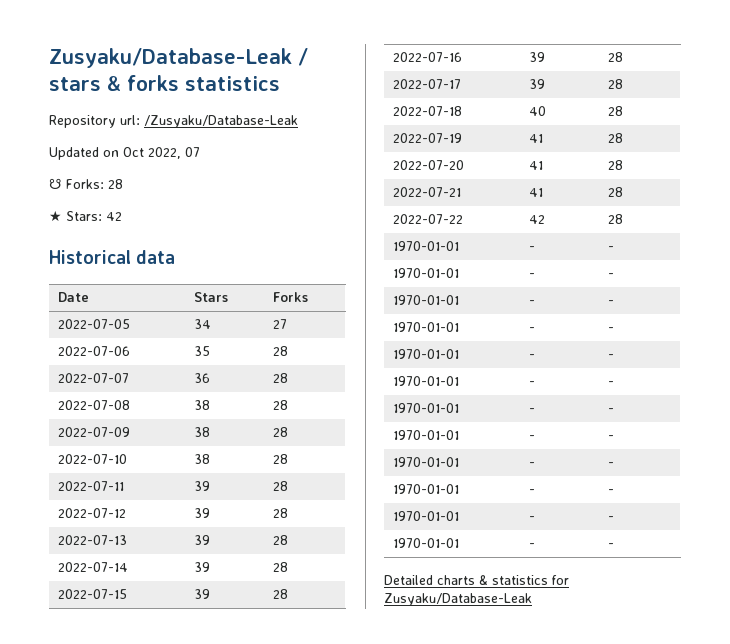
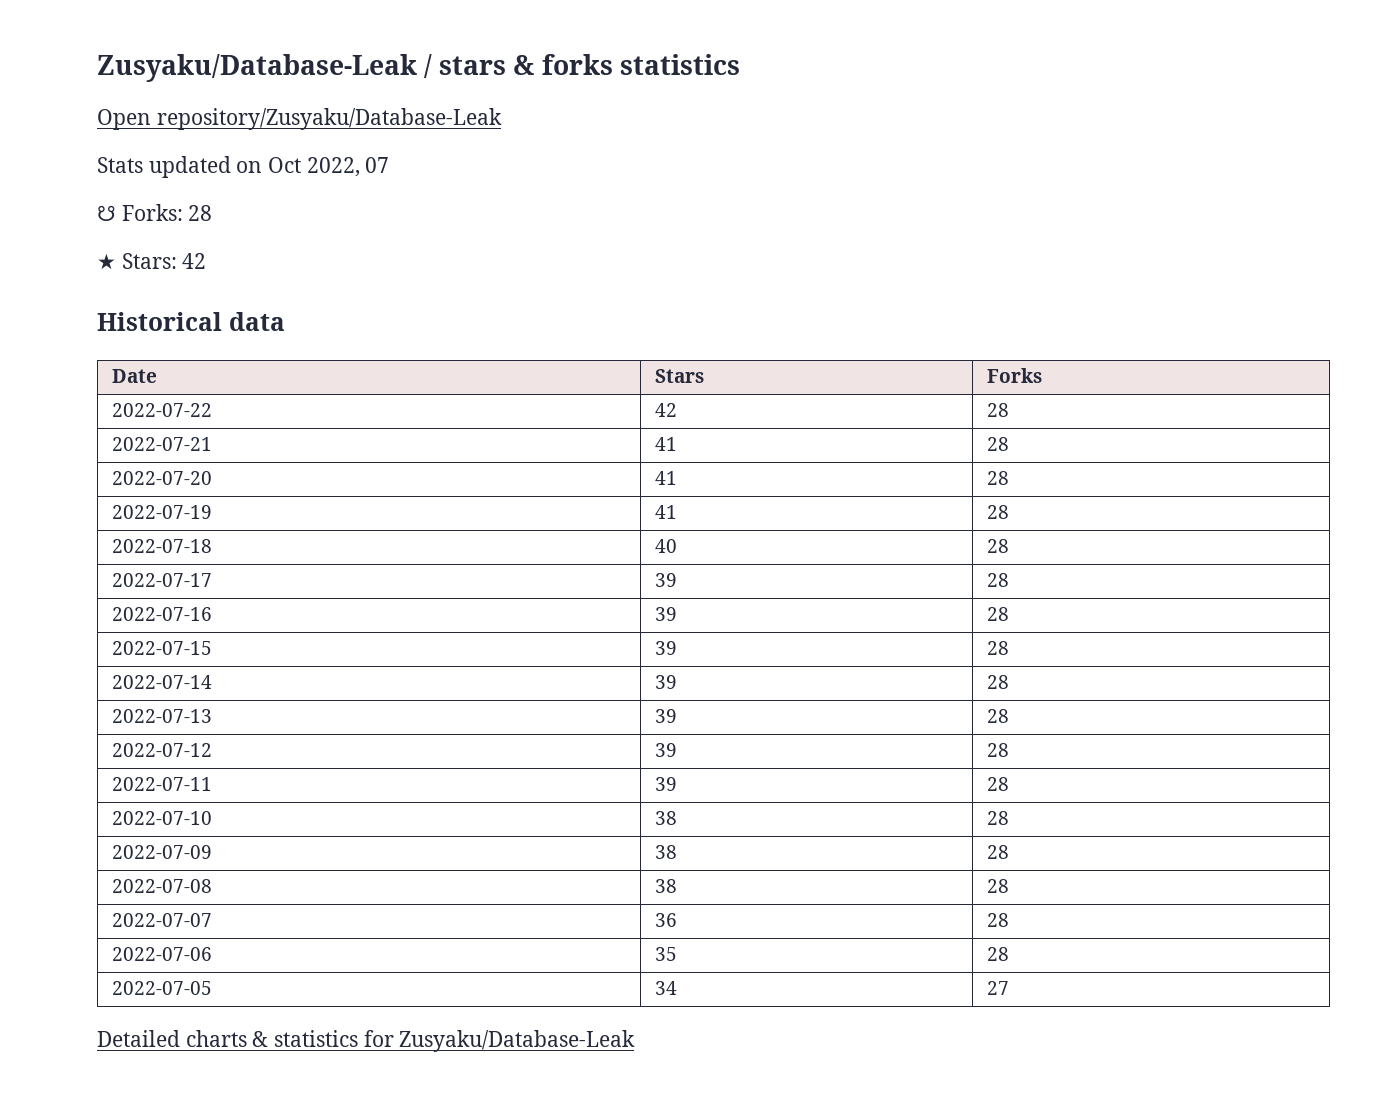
- Repository url: /Zusyaku/Database-Leak
- Updated on Oct 2022, 07
+ Open repository/Zusyaku/Database-Leak
+ Stats updated on Oct 2022, 07
- 2022-07-05 | 34 | 27
- 2022-07-06 | 35 | 28
- 2022-07-07 | 36 | 28
- 2022-07-08 | 38 | 28
+ 2022-07-22 | 42 | 28
+ 2022-07-21 | 41 | 28
+ 2022-07-20 | 41 | 28
+ 2022-07-19 | 41 | 28
+ 2022-07-18 | 40 | 28
+ 2022-07-17 | 39 | 28
+ 2022-07-16 | 39 | 28
+ 2022-07-15 | 39 | 28
+ 2022-07-14 | 39 | 28
+ 2022-07-13 | 39 | 28
+ 2022-07-12 | 39 | 28
+ 2022-07-11 | 39 | 28
+ 2022-07-10 | 38 | 28
- 2022-07-10 | 38 | 28
- 2022-07-11 | 39 | 28
- 2022-07-12 | 39 | 28
- 2022-07-13 | 39 | 28
- 2022-07-14 | 39 | 28
- 2022-07-15 | 39 | 28
- 2022-07-16 | 39 | 28
- 2022-07-17 | 39 | 28
- 2022-07-18 | 40 | 28
- 2022-07-19 | 41 | 28
- 2022-07-20 | 41 | 28
- 2022-07-21 | 41 | 28
- 2022-07-22 | 42 | 28
- 1970-01-01 | - | -
- 1970-01-01 | - | -
- 1970-01-01 | - | -
- 1970-01-01 | - | -
- 1970-01-01 | - | -
- 1970-01-01 | - | -
- 1970-01-01 | - | -
- 1970-01-01 | - | -
- 1970-01-01 | - | -
- 1970-01-01 | - | -
- 1970-01-01 | - | -
- 1970-01-01 | - | -
+ 2022-07-08 | 38 | 28
+ 2022-07-07 | 36 | 28
+ 2022-07-06 | 35 | 28
+ 2022-07-05 | 34 | 27

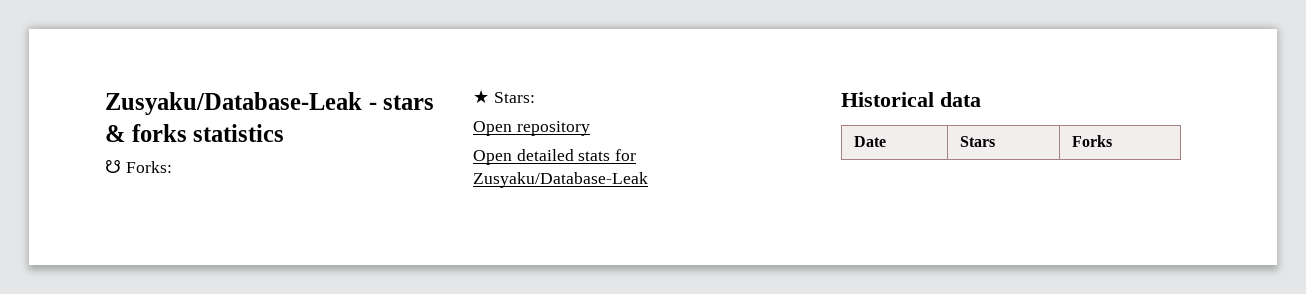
- Zusyaku/Database-Leak / stars & forks statistics
+ Zusyaku/Database-Leak - stars & forks statistics
- Open repository/Zusyaku/Database-Leak
- Stats updated on Oct 2022, 07
- ☋ Forks: 28
+ ☋ Forks:
- ★ Stars: 42
+ ★ Stars:
+ Open repository
+ Open detailed stats for Zusyaku/Database-Leak
- 2022-07-22 | 42 | 28
- 2022-07-21 | 41 | 28
- 2022-07-20 | 41 | 28
- 2022-07-19 | 41 | 28
- 2022-07-18 | 40 | 28
- 2022-07-17 | 39 | 28
- 2022-07-16 | 39 | 28
- 2022-07-15 | 39 | 28
- 2022-07-14 | 39 | 28
- 2022-07-13 | 39 | 28
- 2022-07-12 | 39 | 28
- 2022-07-11 | 39 | 28
- 2022-07-10 | 38 | 28
- 2022-07-09 | 38 | 28
- 2022-07-08 | 38 | 28
- 2022-07-07 | 36 | 28
- 2022-07-06 | 35 | 28
- 2022-07-05 | 34 | 27
- Detailed charts & statistics for Zusyaku/Database-Leak

